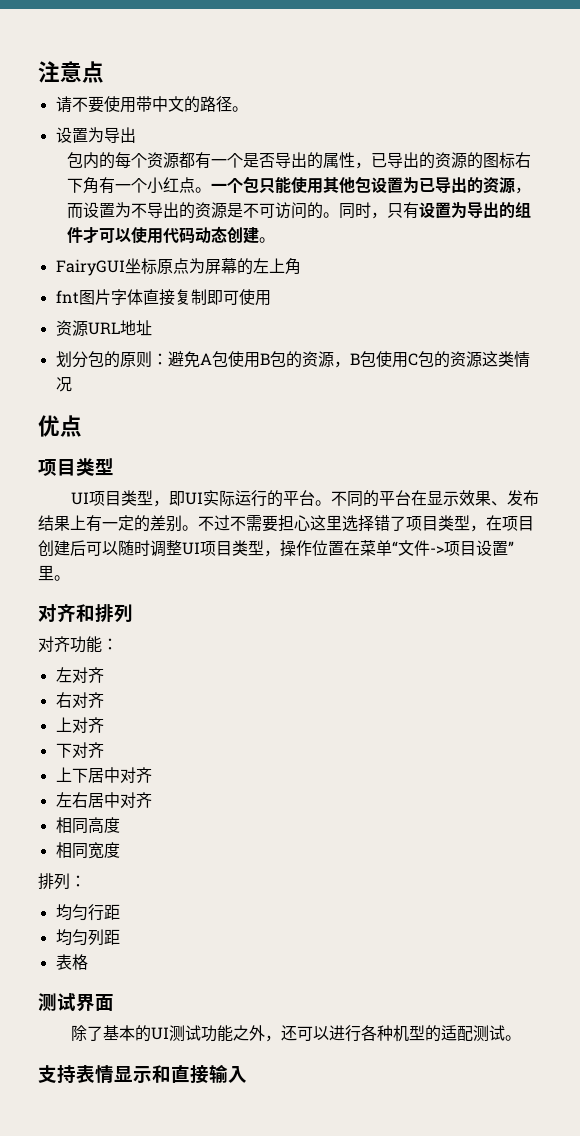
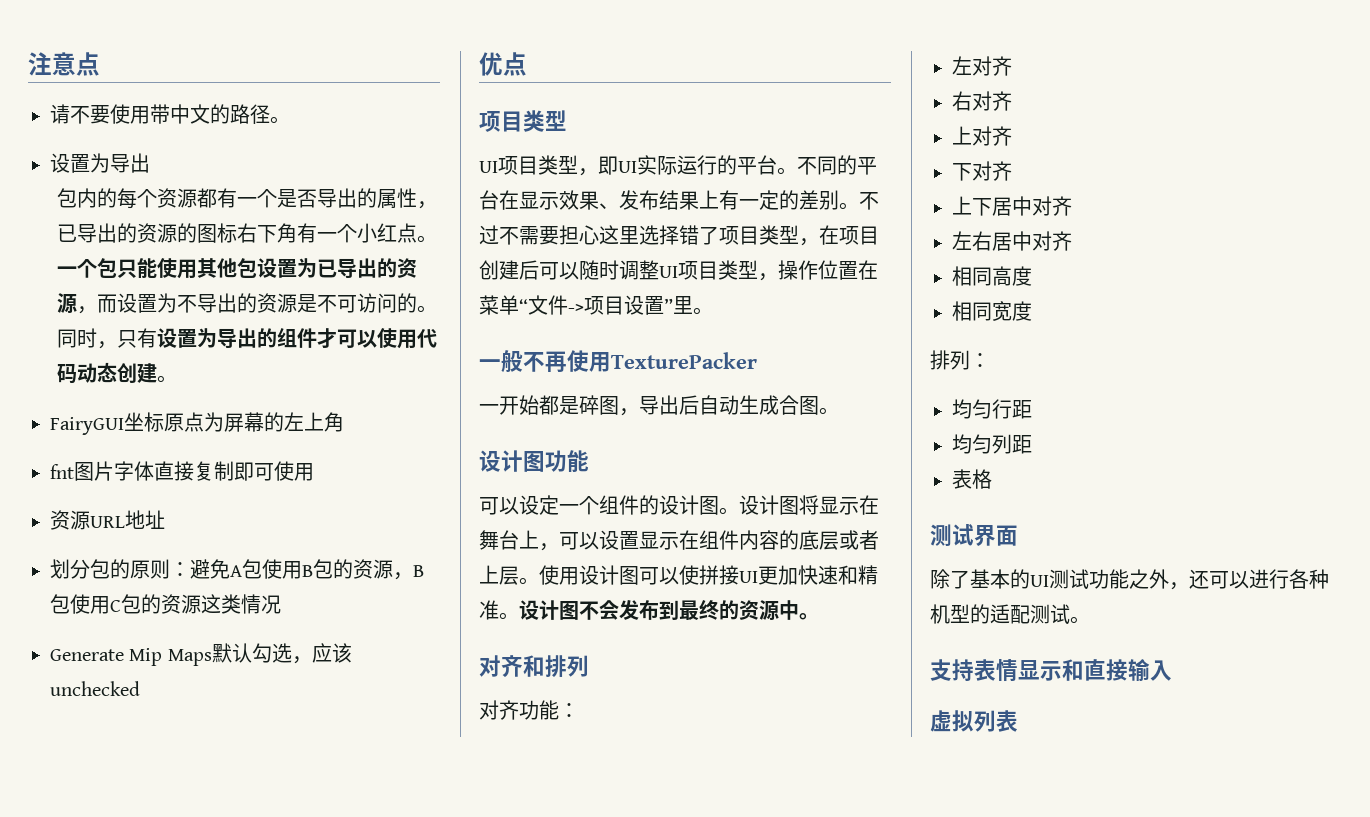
+ Generate Mip Maps默认勾选，应该unchecked
+ 一般不再使用TexturePacker
+ 一开始都是碎图，导出后自动生成合图。
+ 设计图功能
+ 可以设定一个组件的设计图。设计图将显示在舞台上，可以设置显示在组件内容的底层或者上层。使用设计图可以使拼接UI更加快速和精准。设计图不会发布到最终的资源中。
+ 虚拟列表

